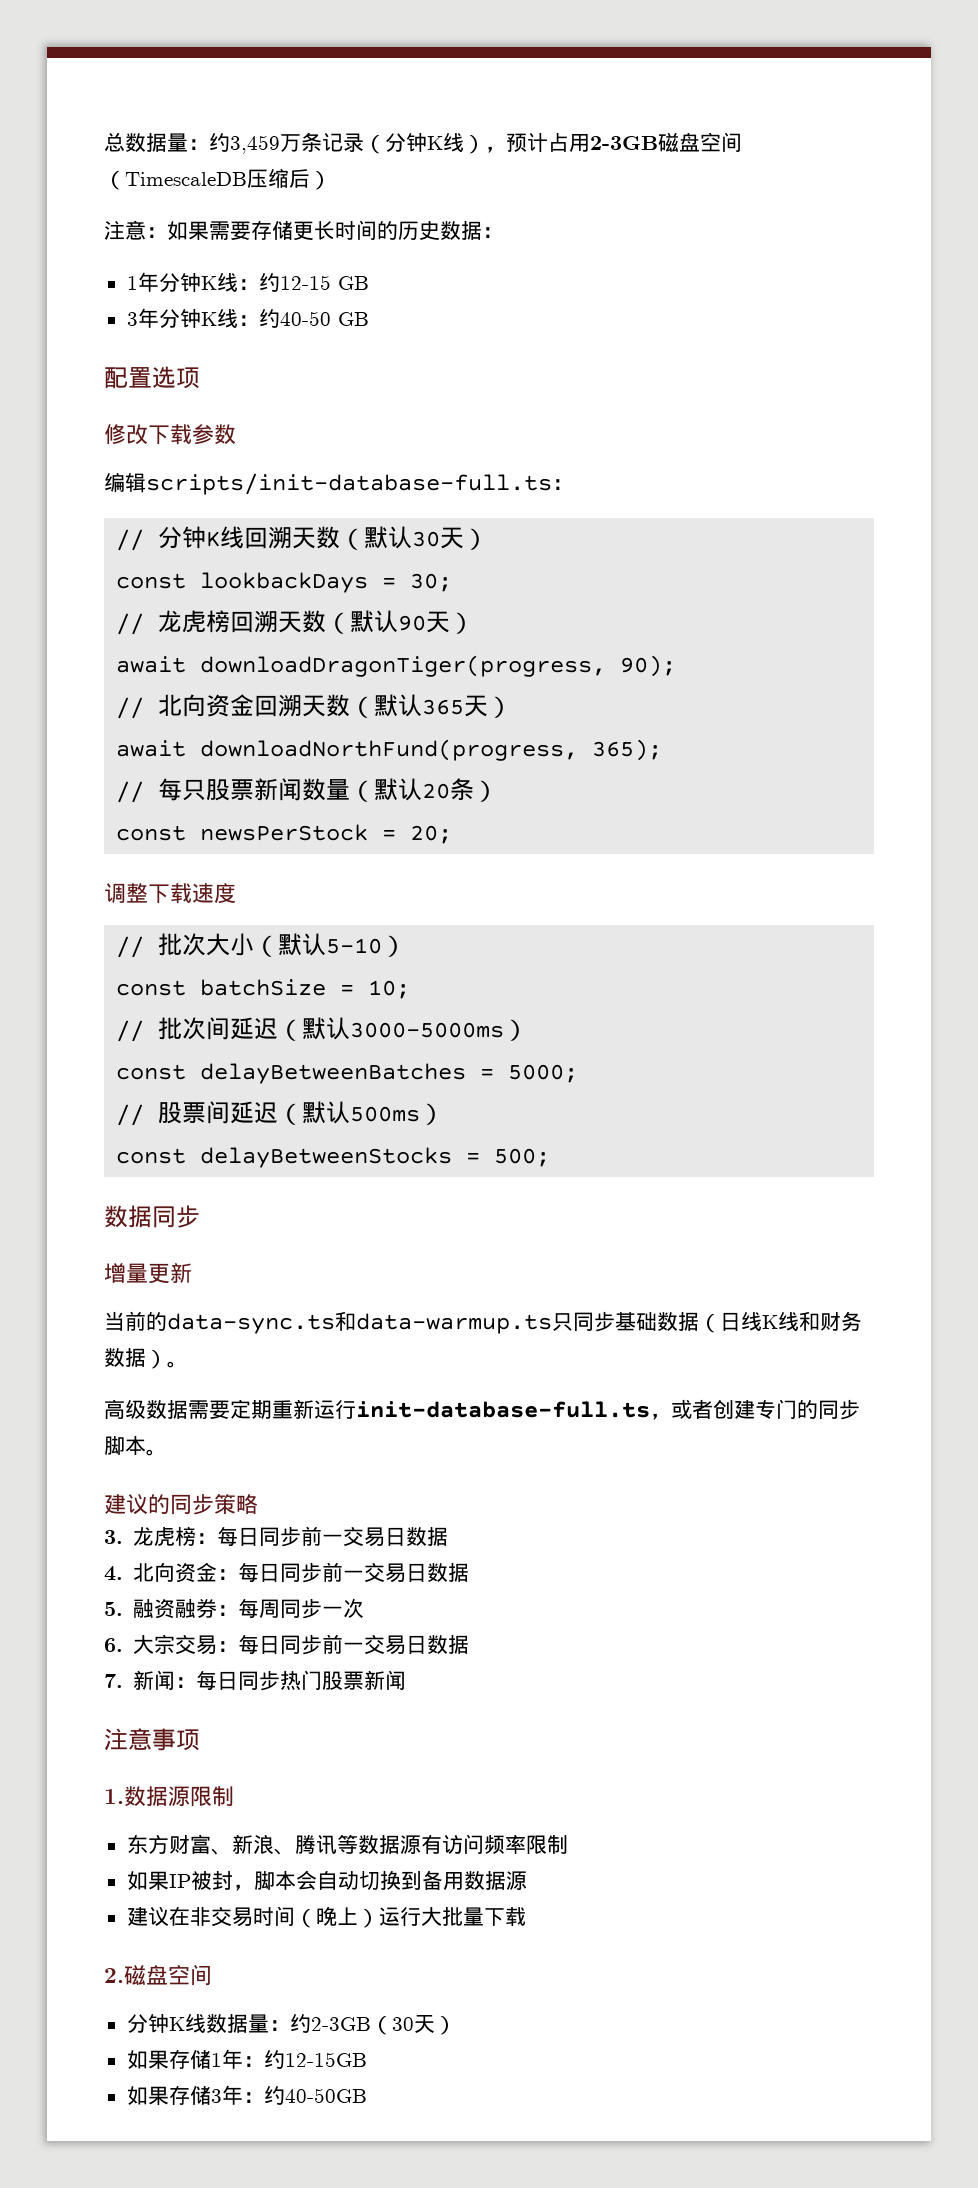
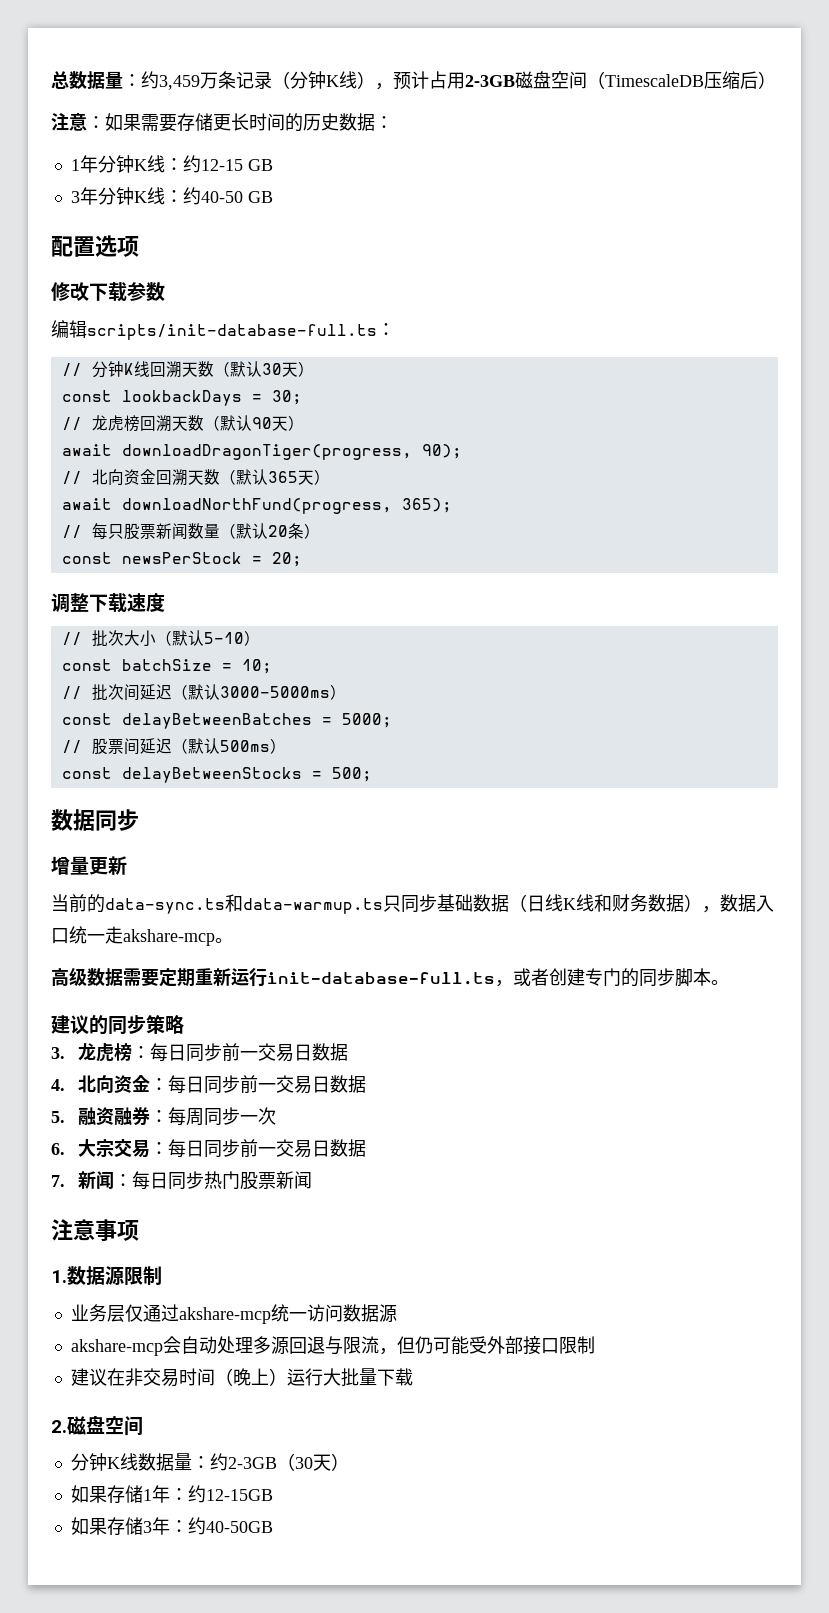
- 当前的data-sync.ts和data-warmup.ts只同步基础数据（日线K线和财务数据）。
+ 当前的data-sync.ts和data-warmup.ts只同步基础数据（日线K线和财务数据），数据入口统一走akshare-mcp。
- 东方财富、新浪、腾讯等数据源有访问频率限制
- 如果IP被封，脚本会自动切换到备用数据源
+ 业务层仅通过akshare-mcp统一访问数据源
+ akshare-mcp会自动处理多源回退与限流，但仍可能受外部接口限制

